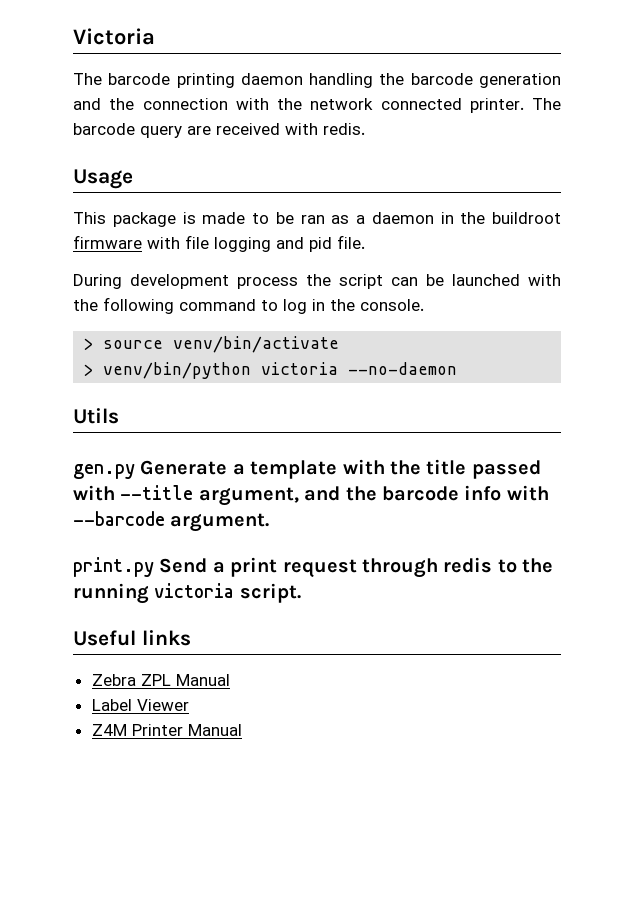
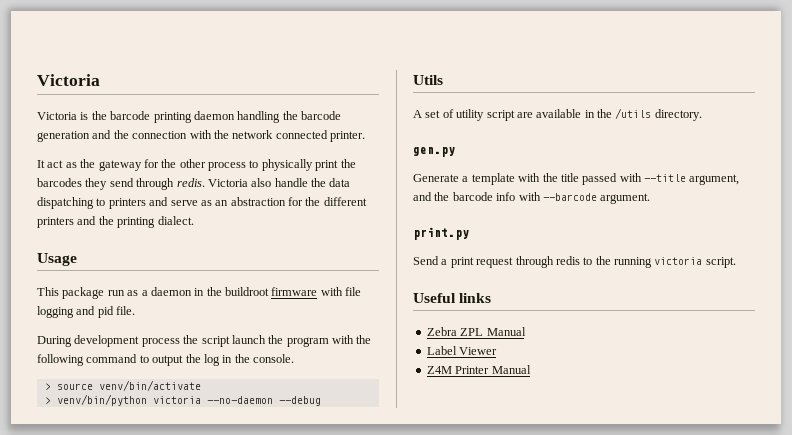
- The barcode printing daemon handling the barcode generation and the connection with the network connected printer. The barcode query are received with redis.
+ Victoria is the barcode printing daemon handling the barcode generation and the connection with the network connected printer.
+ It act as the gateway for the other process to physically print the barcodes they send through redis. Victoria also handle the data dispatching to printers and serve as an abstraction for the different printers and the printing dialect.
  Usage
- This package is made to be ran as a daemon in the buildroot firmware with file logging and pid file.
+ This package run as a daemon in the buildroot firmware with file logging and pid file.
- During development process the script can be launched with the following command to log in the console.
+ During development process the script launch the program with the following command to output the log in the console.
- > venv/bin/python victoria --no-daemon
+ > venv/bin/python victoria --no-daemon --debug
+ A set of utility script are available in the /utils directory.
- gen.py Generate a template with the title passed with --title argument, and the barcode info with --barcode argument.
+ gen.py
+ Generate a template with the title passed with --title argument, and the barcode info with --barcode argument.
- print.py Send a print request through redis to the running victoria script.
+ print.py
+ Send a print request through redis to the running victoria script.

